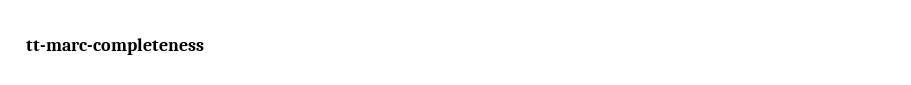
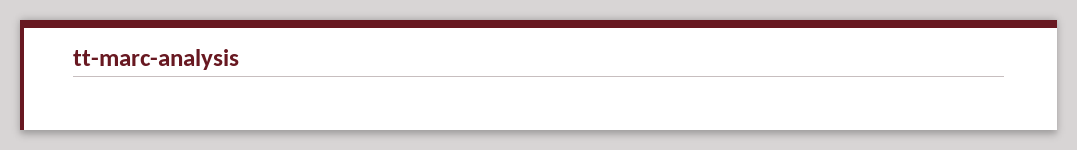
- tt-marc-completeness
+ tt-marc-analysis

